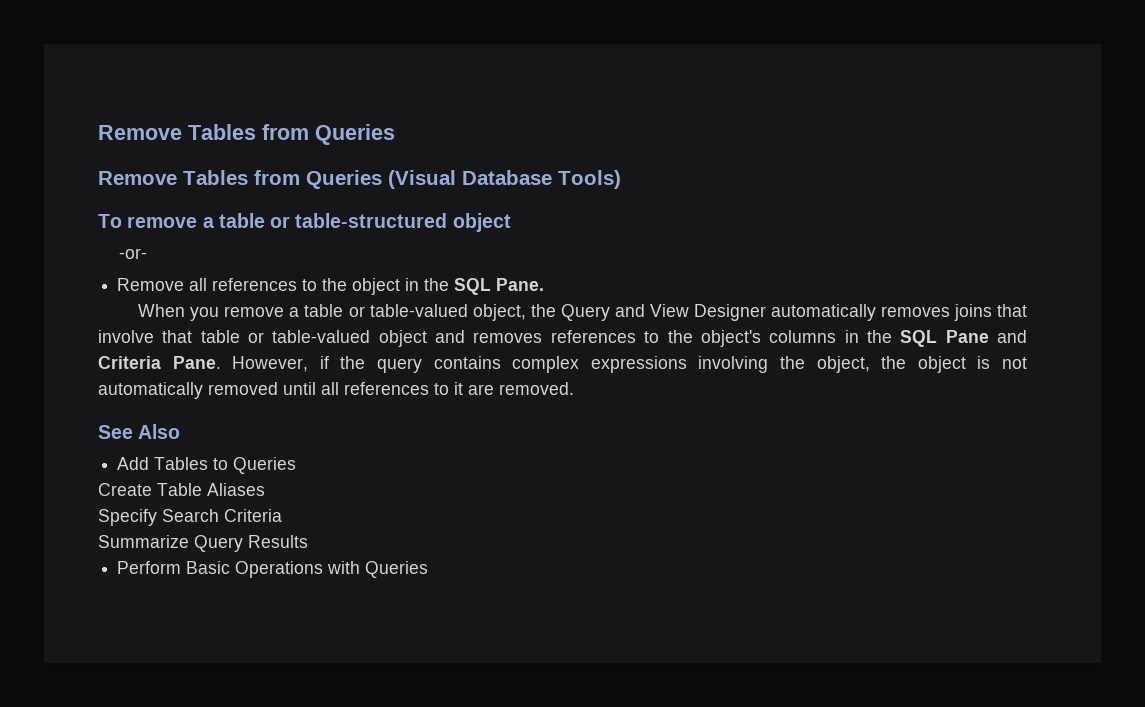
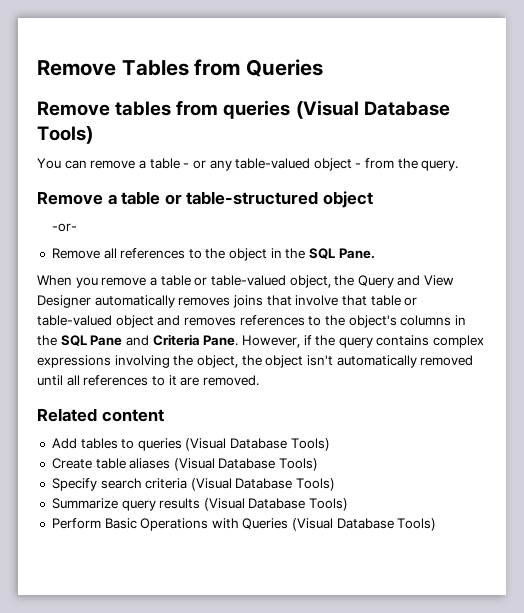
- Remove Tables from Queries (Visual Database Tools)
- To remove a table or table-structured object
+ Remove tables from queries (Visual Database Tools)
+ You can remove a table - or any table-valued object - from the query.
+ Remove a table or table-structured object
- However, if the query contains complex expressions involving the object, the object is not automatically removed until all references to it are removed.
+ However, if the query contains complex expressions involving the object, the object isn't automatically removed until all references to it are removed.
- See Also
+ Related content
- Add Tables to Queries
- Create Table Aliases
- Specify Search Criteria
- Summarize Query Results
+ Add tables to queries (Visual Database Tools)
+ Create table aliases (Visual Database Tools)
+ Specify search criteria (Visual Database Tools)
+ Summarize query results (Visual Database Tools)
- Perform Basic Operations with Queries
+ Perform Basic Operations with Queries (Visual Database Tools)

